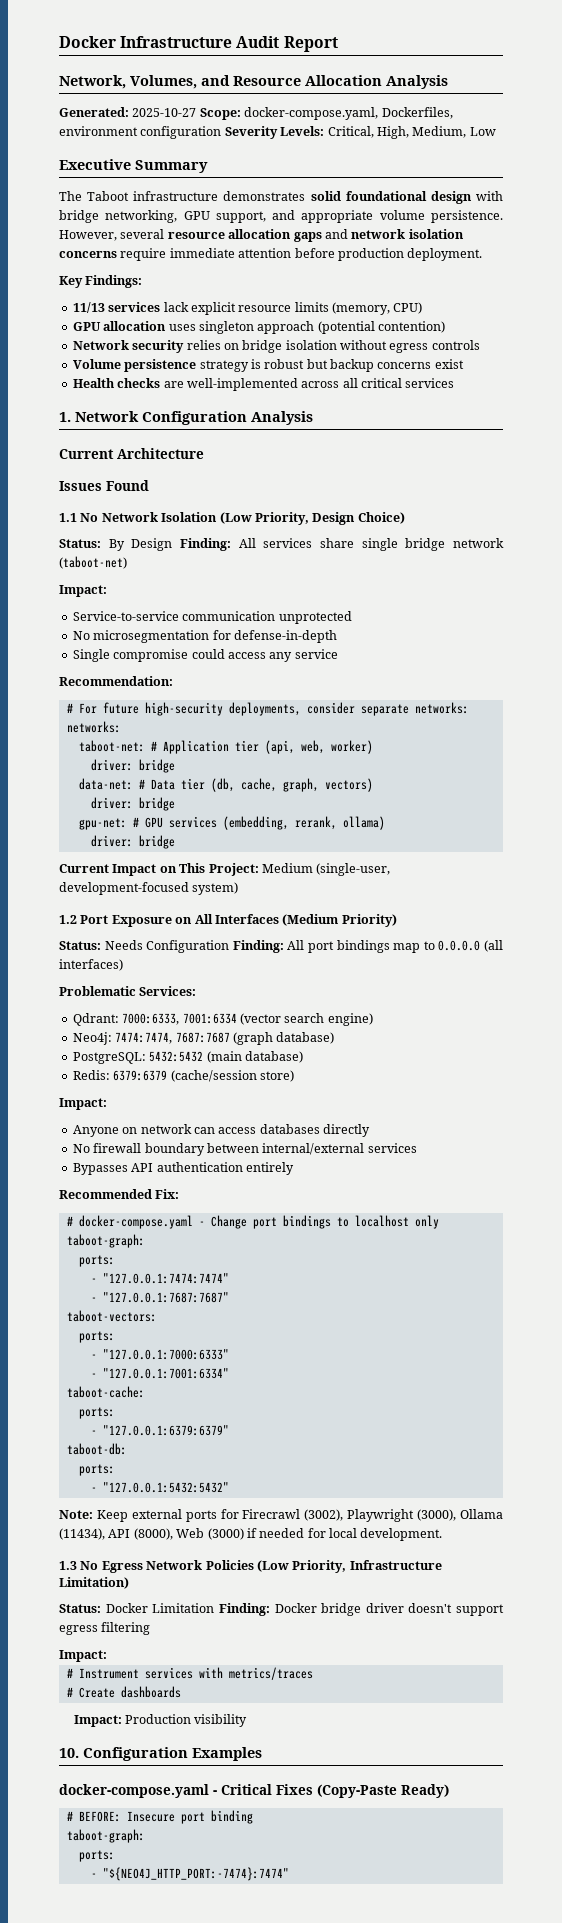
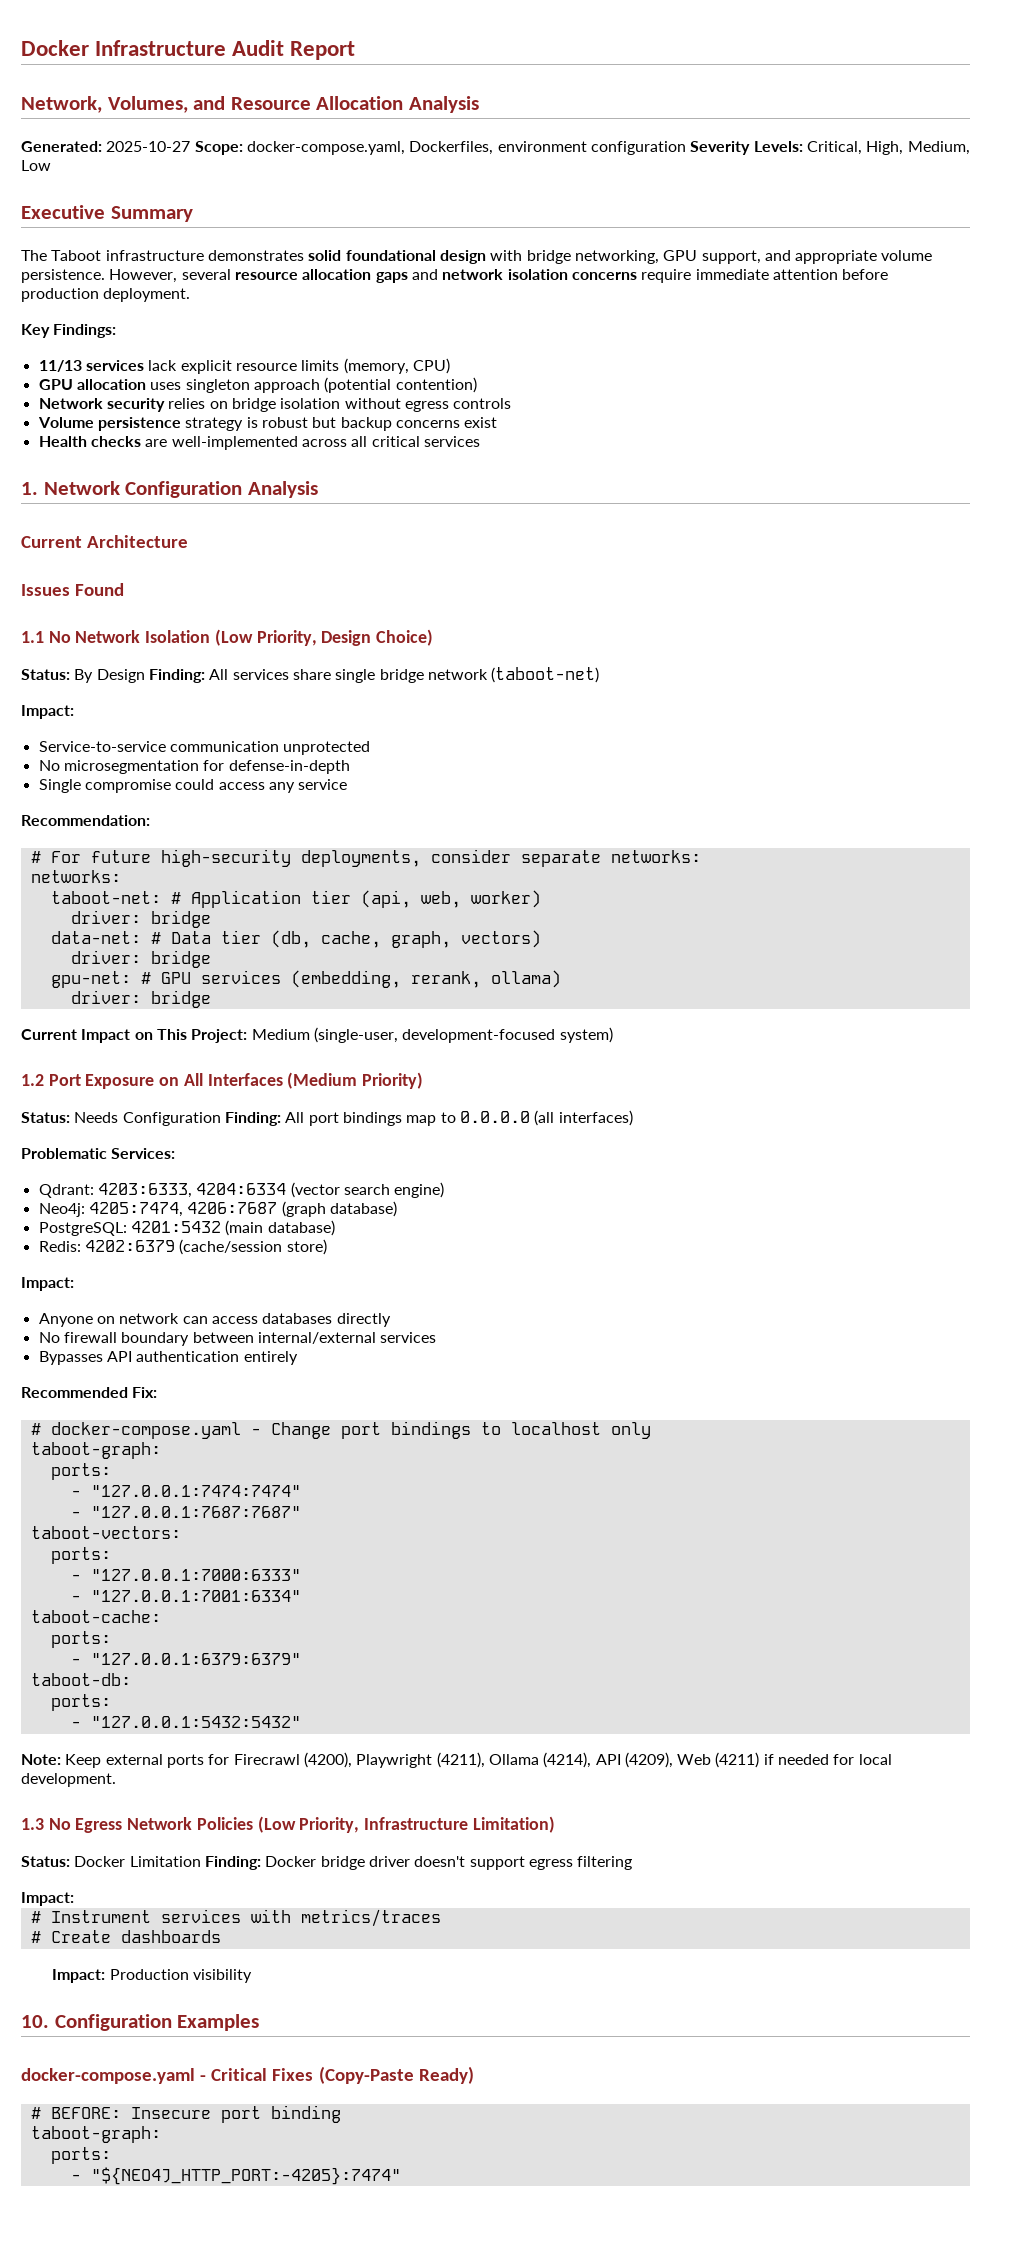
- Qdrant: 7000:6333, 7001:6334 (vector search engine)
+ Qdrant: 4203:6333, 4204:6334 (vector search engine)
- Neo4j: 7474:7474, 7687:7687 (graph database)
+ Neo4j: 4205:7474, 4206:7687 (graph database)
- PostgreSQL: 5432:5432 (main database)
+ PostgreSQL: 4201:5432 (main database)
- Redis: 6379:6379 (cache/session store)
+ Redis: 4202:6379 (cache/session store)
- Note: Keep external ports for Firecrawl (3002), Playwright (3000), Ollama (11434), API (8000), Web (3000) if needed for local development.
+ Note: Keep external ports for Firecrawl (4200), Playwright (4211), Ollama (4214), API (4209), Web (4211) if needed for local development.
- - "${NEO4J_HTTP_PORT:-7474}:7474"
+ - "${NEO4J_HTTP_PORT:-4205}:7474"

